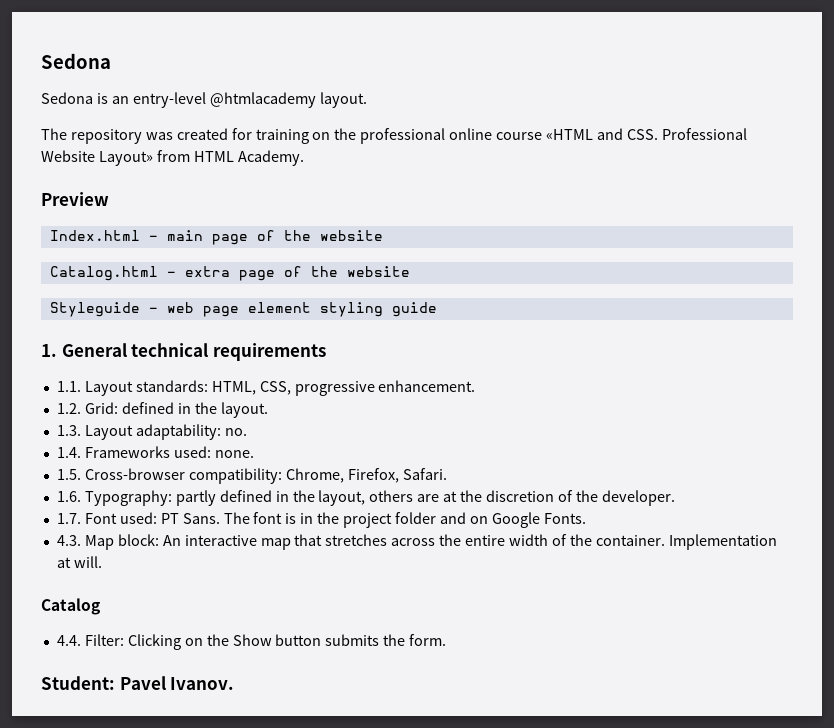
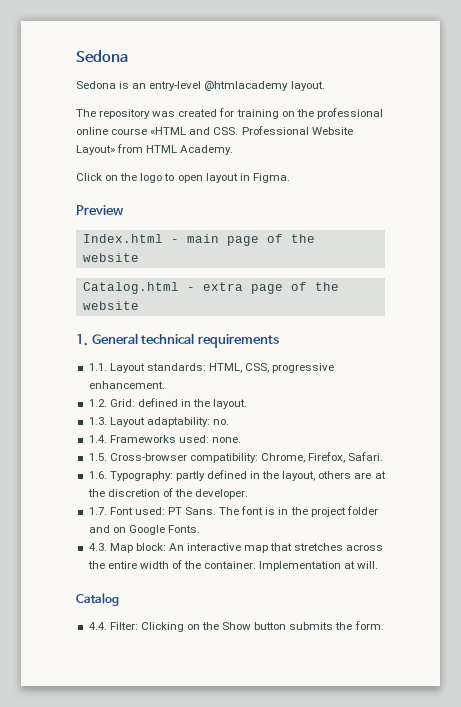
+ Click on the logo to open layout in Figma.
- Styleguide - web page element styling guide
- Student: Pavel Ivanov.

